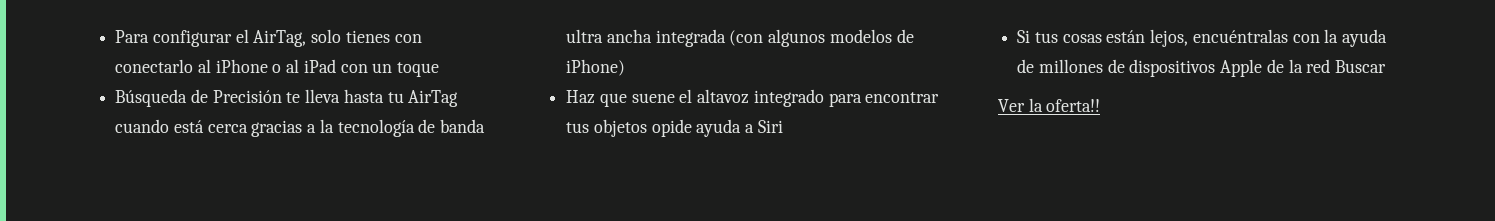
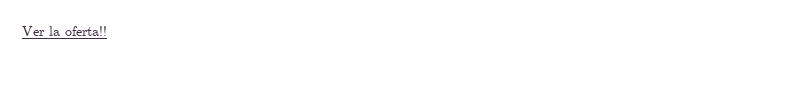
- Para configurar el AirTag, solo tienes con conectarlo al iPhone o al iPad con un toque
- Búsqueda de Precisión te lleva hasta tu AirTag cuando está cerca gracias a la tecnología de banda ultra ancha integrada (con algunos modelos de iPhone)
- Haz que suene el altavoz integrado para encontrar tus objetos opide ayuda a Siri
- Si tus cosas están lejos, encuéntralas con la ayuda de millones de dispositivos Apple de la red Buscar

